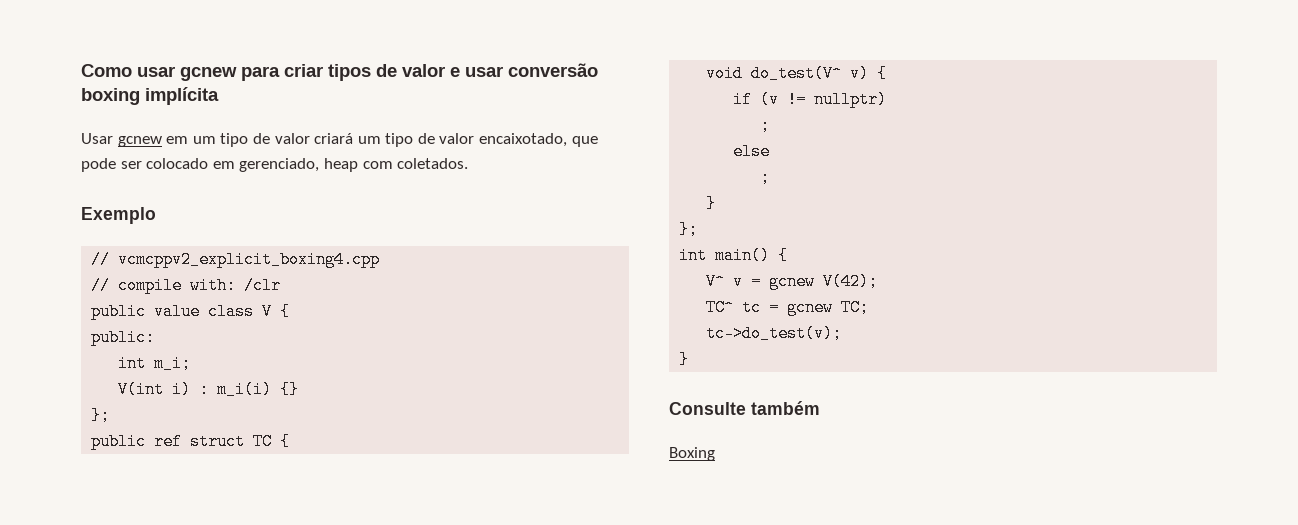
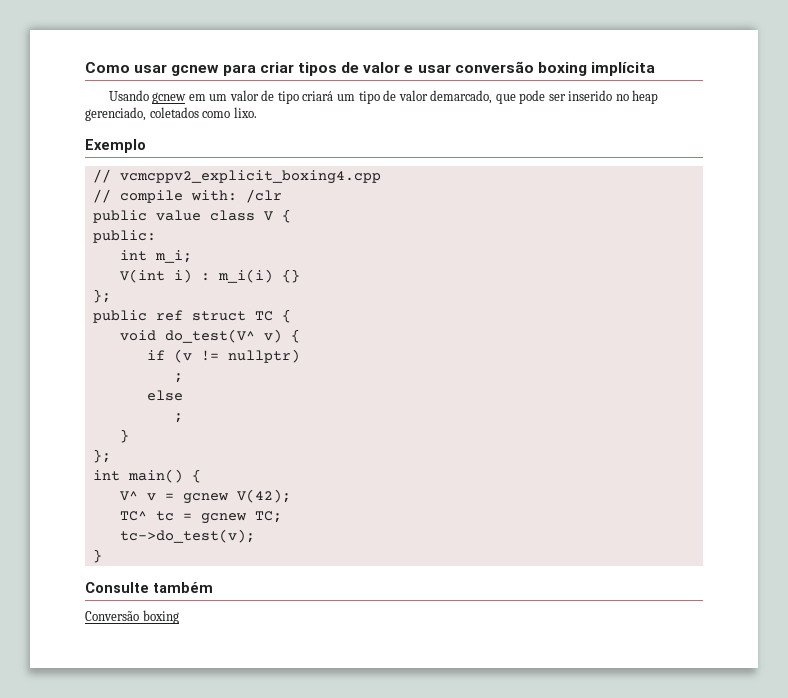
- Usar gcnew em um tipo de valor criará um tipo de valor encaixotado, que pode ser colocado em gerenciado, heap com coletados.
+ Usando gcnew em um valor de tipo criará um tipo de valor demarcado, que pode ser inserido no heap gerenciado, coletados como lixo.
- Boxing
+ Conversão boxing

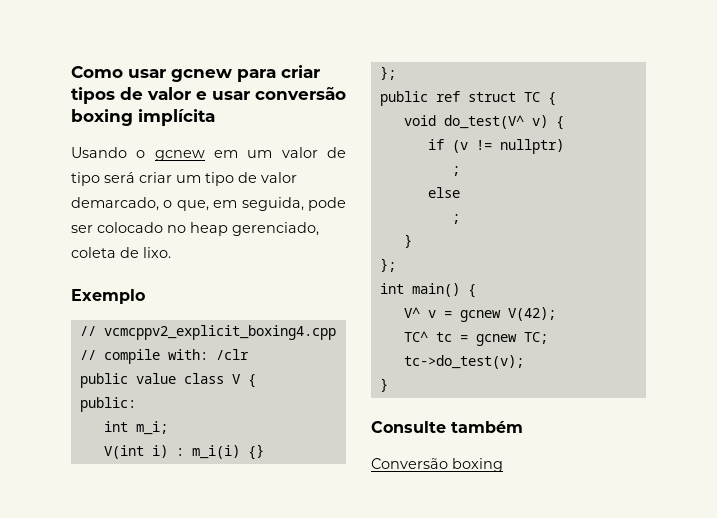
- Usando gcnew em um valor de tipo criará um tipo de valor demarcado, que pode ser inserido no heap gerenciado, coletados como lixo.
+ Usando o gcnew em um valor de tipo será criar um tipo de valor demarcado, o que, em seguida, pode ser colocado no heap gerenciado, coleta de lixo.

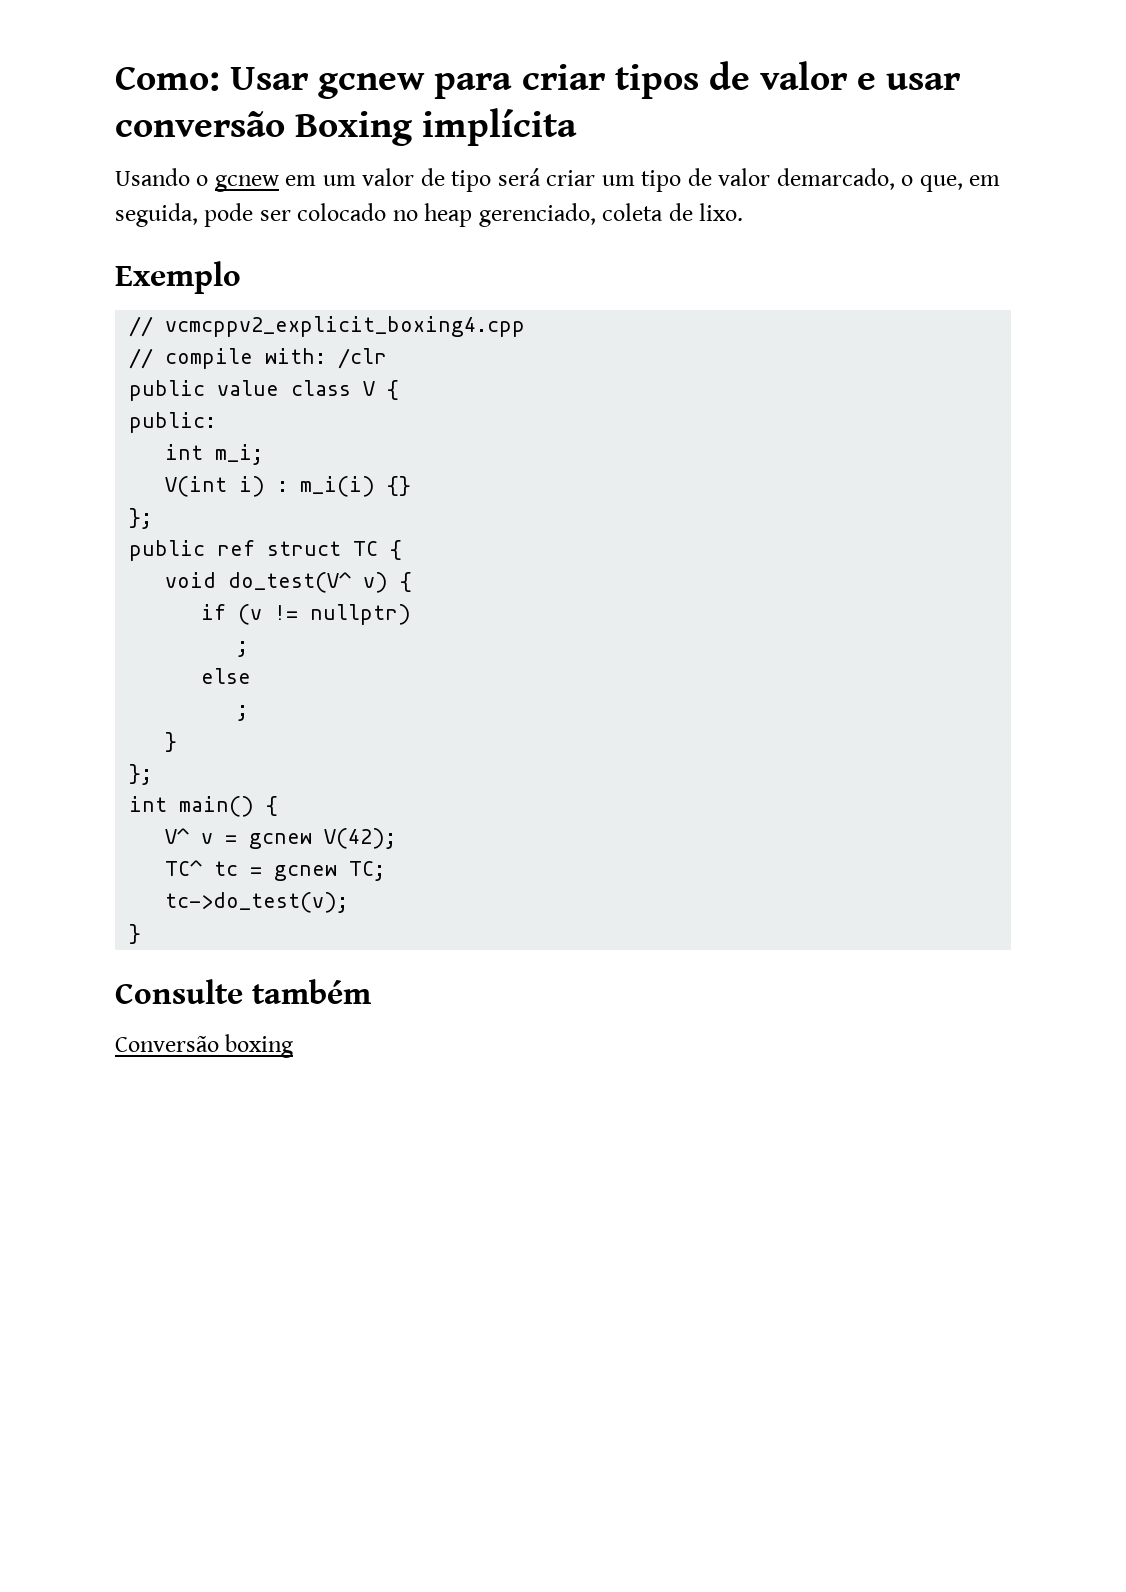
- Como usar gcnew para criar tipos de valor e usar conversão boxing implícita
+ Como: Usar gcnew para criar tipos de valor e usar conversão Boxing implícita

